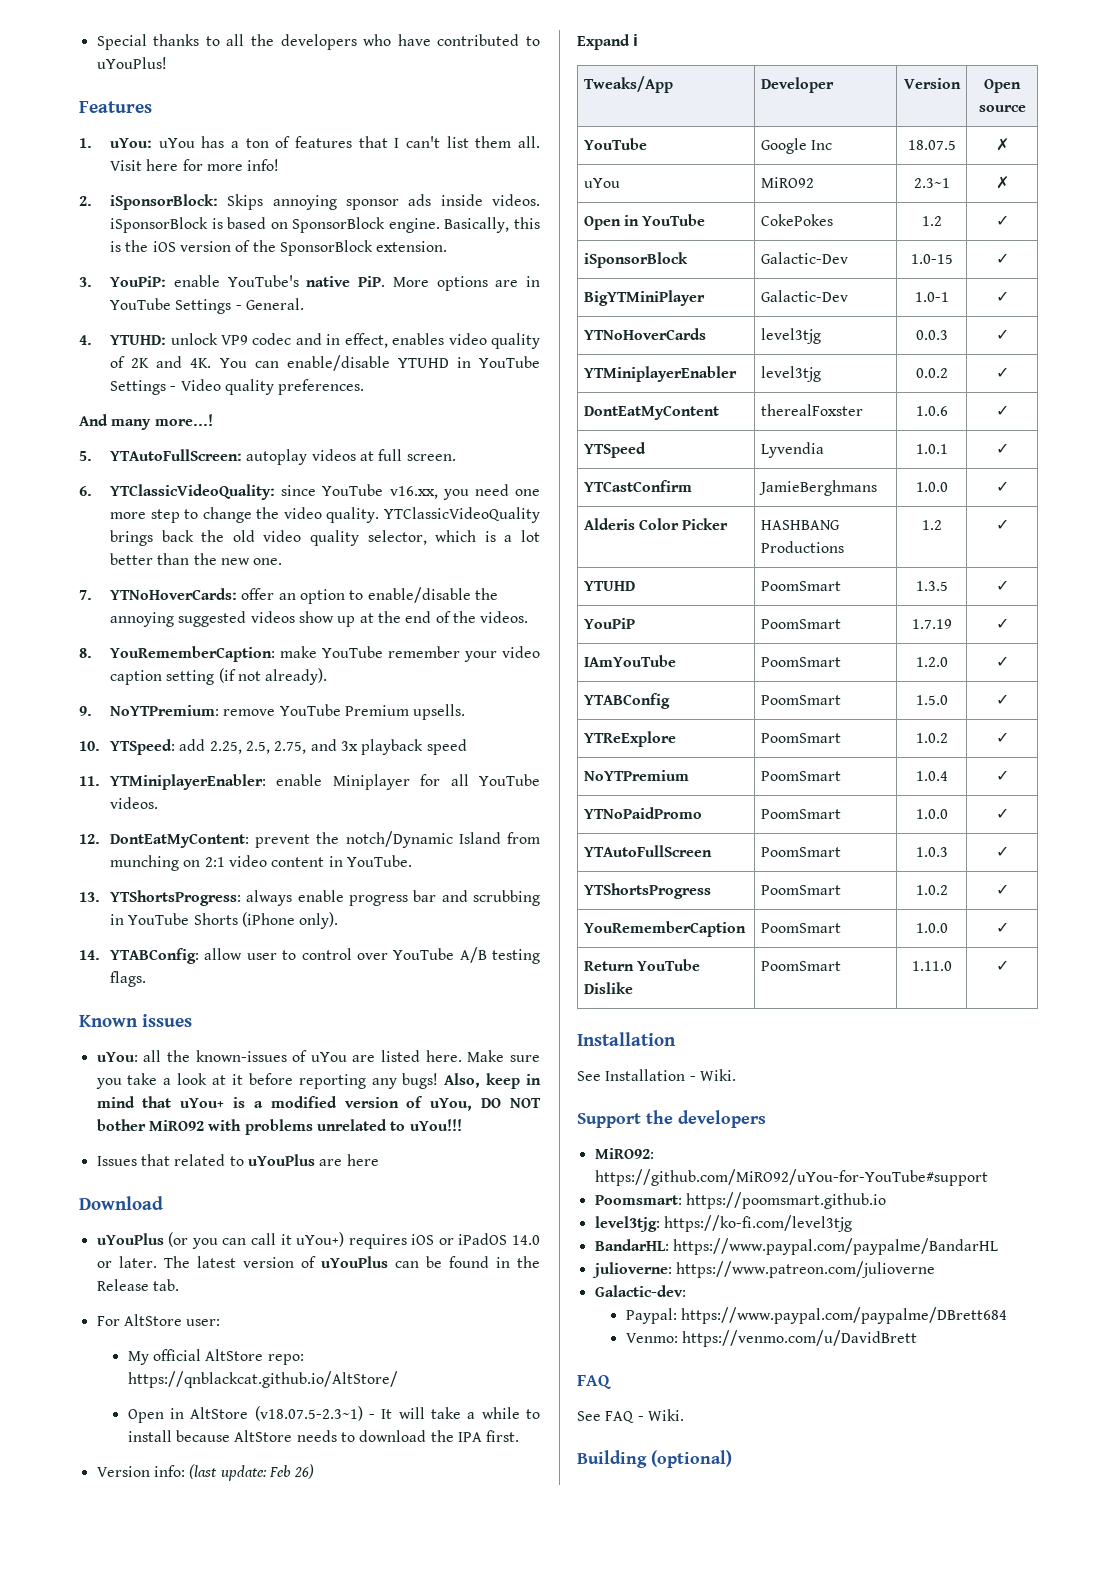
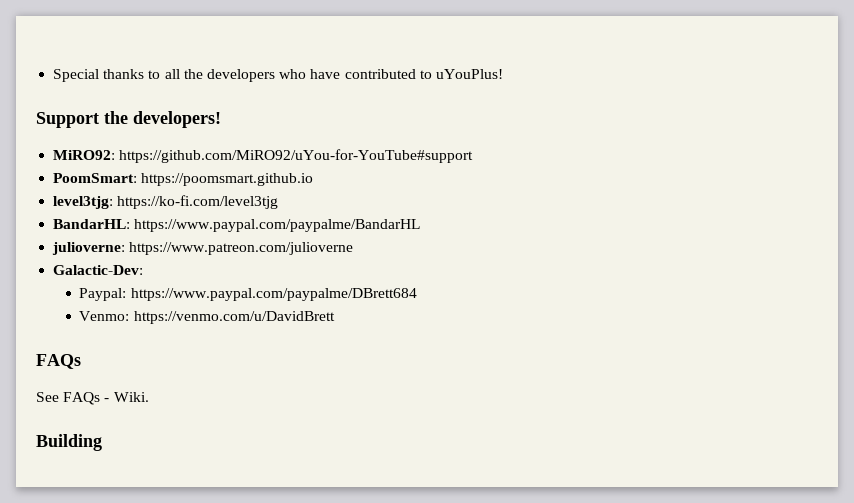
- Features
- 1. uYou: uYou has a ton of features that I can't list them all. Visit here for more info!
- 2. iSponsorBlock: Skips annoying sponsor ads inside videos. iSponsorBlock is based on SponsorBlock engine. Basically, this is the iOS version of the SponsorBlock extension.
- 3. YouPiP: enable YouTube's native PiP. More options are in YouTube Settings - General.
- 4. YTUHD: unlock VP9 codec and in effect, enables video quality of 2K and 4K. You can enable/disable YTUHD in YouTube Settings - Video quality preferences.
- And many more...!
- 5. YTAutoFullScreen: autoplay videos at full screen.
- 6. YTClassicVideoQuality: since YouTube v16.xx, you need one more step to change the video quality. YTClassicVideoQuality brings back the old video quality selector, which is a lot better than the new one.
- 7. YTNoHoverCards: offer an option to enable/disable the annoying suggested videos show up at the end of the videos.
- 8. YouRememberCaption: make YouTube remember your video caption setting (if not already).
- 9. NoYTPremium: remove YouTube Premium upsells.
- 10. YTSpeed: add 2.25, 2.5, 2.75, and 3x playback speed
- 11. YTMiniplayerEnabler: enable Miniplayer for all YouTube videos.
- 12. DontEatMyContent: prevent the notch/Dynamic Island from munching on 2:1 video content in YouTube.
- 13. YTShortsProgress: always enable progress bar and scrubbing in YouTube Shorts (iPhone only).
- 14. YTABConfig: allow user to control over YouTube A/B testing flags.
- Known issues
- uYou: all the known-issues of uYou are listed here. Make sure you take a look at it before reporting any bugs! Also, keep in mind that uYou+ is a modified version of uYou, DO NOT bother MiRO92 with problems unrelated to uYou!!!
- Issues that related to uYouPlus are here
- Download
- uYouPlus (or you can call it uYou+) requires iOS or iPadOS 14.0 or later. The latest version of uYouPlus can be found in the Release tab.
- For AltStore user:
- My official AltStore repo: https://qnblackcat.github.io/AltStore/
- Open in AltStore (v18.07.5-2.3~1) - It will take a while to install because AltStore needs to download the IPA first.
- Version info: (last update: Feb 26)
- Expand ℹ
- Tweaks/App | Developer | Version | Open source
- YouTube | Google Inc | 18.07.5 | ✗
- uYou | MiRO92 | 2.3~1 | ✗
- Open in YouTube | CokePokes | 1.2 | ✓
- iSponsorBlock | Galactic-Dev | 1.0-15 | ✓
- BigYTMiniPlayer | Galactic-Dev | 1.0-1 | ✓
- YTNoHoverCards | level3tjg | 0.0.3 | ✓
- YTMiniplayerEnabler | level3tjg | 0.0.2 | ✓
- DontEatMyContent | therealFoxster | 1.0.6 | ✓
- YTSpeed | Lyvendia | 1.0.1 | ✓
- YTCastConfirm | JamieBerghmans | 1.0.0 | ✓
- Alderis Color Picker | HASHBANG Productions | 1.2 | ✓
- YTUHD | PoomSmart | 1.3.5 | ✓
- YouPiP | PoomSmart | 1.7.19 | ✓
- IAmYouTube | PoomSmart | 1.2.0 | ✓
- YTABConfig | PoomSmart | 1.5.0 | ✓
- YTReExplore | PoomSmart | 1.0.2 | ✓
- NoYTPremium | PoomSmart | 1.0.4 | ✓
- YTNoPaidPromo | PoomSmart | 1.0.0 | ✓
- YTAutoFullScreen | PoomSmart | 1.0.3 | ✓
- YTShortsProgress | PoomSmart | 1.0.2 | ✓
- YouRememberCaption | PoomSmart | 1.0.0 | ✓
- Return YouTube Dislike | PoomSmart | 1.11.0 | ✓
- Installation
- See Installation - Wiki.
- Support the developers
+ Support the developers!
- Poomsmart: https://poomsmart.github.io
+ PoomSmart: https://poomsmart.github.io
- Galactic-dev:
+ Galactic-Dev:
  Venmo: https://venmo.com/u/DavidBrett
- FAQ
- See FAQ - Wiki.
+ FAQs
+ See FAQs - Wiki.
- Building (optional)
+ Building

